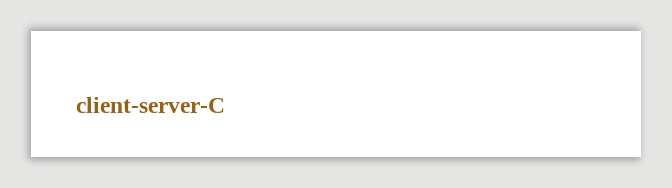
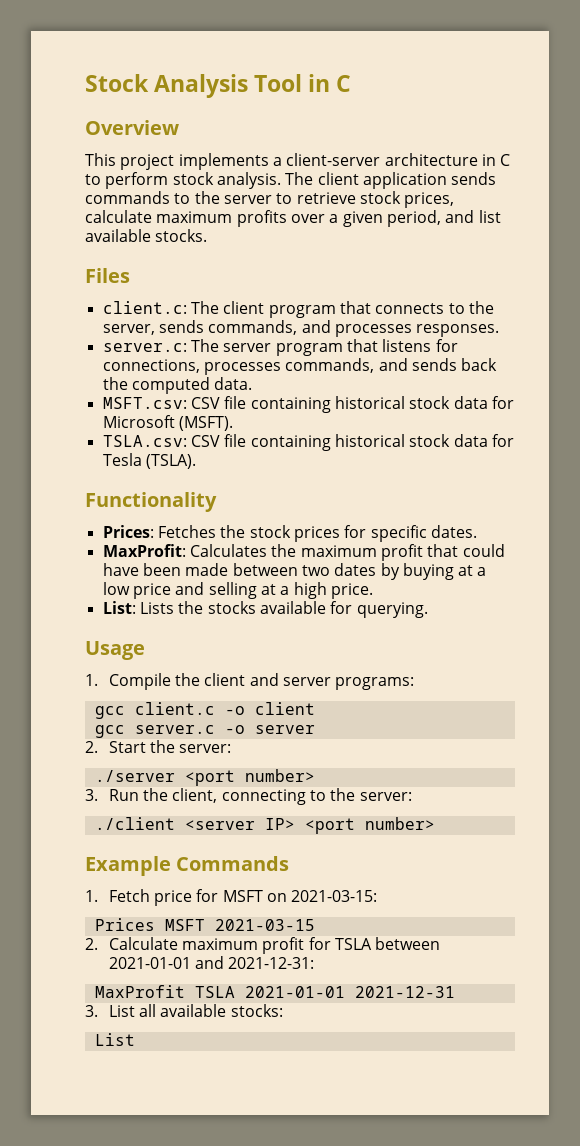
- client-server-C
+ Stock Analysis Tool in C
+ Overview
+ This project implements a client-server architecture in C to perform stock analysis. The client application sends commands to the server to retrieve stock prices, calculate maximum profits over a given period, and list available stocks.
+ Files
+ client.c: The client program that connects to the server, sends commands, and processes responses.
+ server.c: The server program that listens for connections, processes commands, and sends back the computed data.
+ MSFT.csv: CSV file containing historical stock data for Microsoft (MSFT).
+ TSLA.csv: CSV file containing historical stock data for Tesla (TSLA).
+ Functionality
+ Prices: Fetches the stock prices for specific dates.
+ MaxProfit: Calculates the maximum profit that could have been made between two dates by buying at a low price and selling at a high price.
+ List: Lists the stocks available for querying.
+ Usage
+ 1. Compile the client and server programs:
+ gcc client.c -o client
+ gcc server.c -o server
+ 2. Start the server:
+ ./server <port number>
+ 3. Run the client, connecting to the server:
+ ./client <server IP> <port number>
+ Example Commands
+ 1. Fetch price for MSFT on 2021-03-15:
+ Prices MSFT 2021-03-15
+ 2. Calculate maximum profit for TSLA between 2021-01-01 and 2021-12-31:
+ MaxProfit TSLA 2021-01-01 2021-12-31
+ 3. List all available stocks:
+ List

